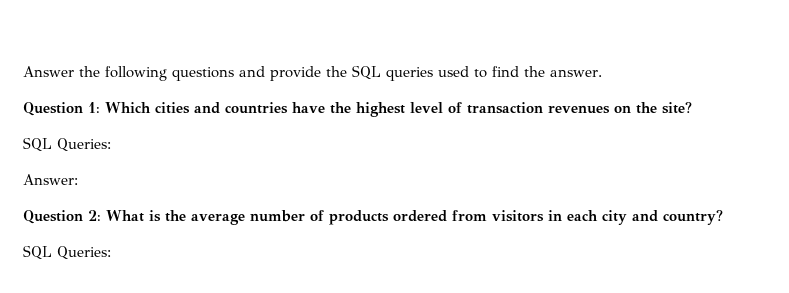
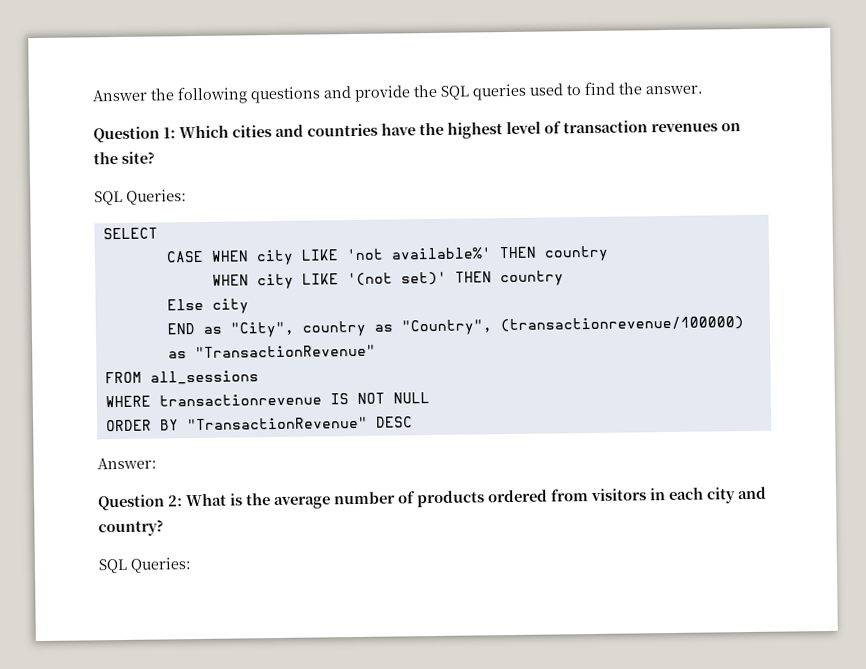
+ SELECT
+ CASE WHEN city LIKE 'not available%' THEN country
+ WHEN city LIKE '(not set)' THEN country
+ Else city
+ END as "City", country as "Country", (transactionrevenue/100000) as "TransactionRevenue"
+ FROM all_sessions
+ WHERE transactionrevenue IS NOT NULL
+ ORDER BY "TransactionRevenue" DESC

